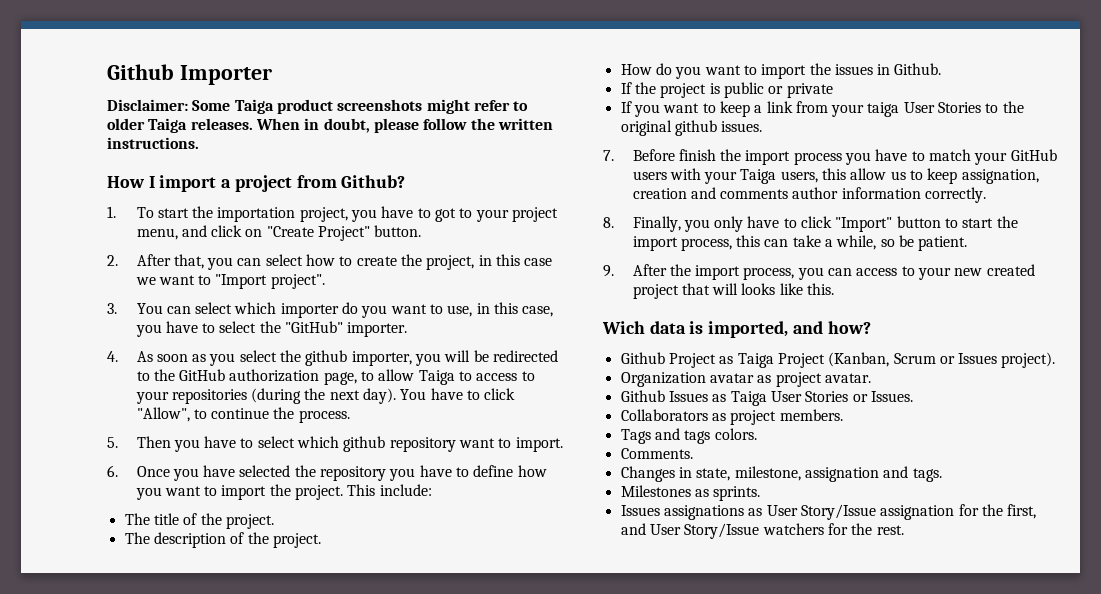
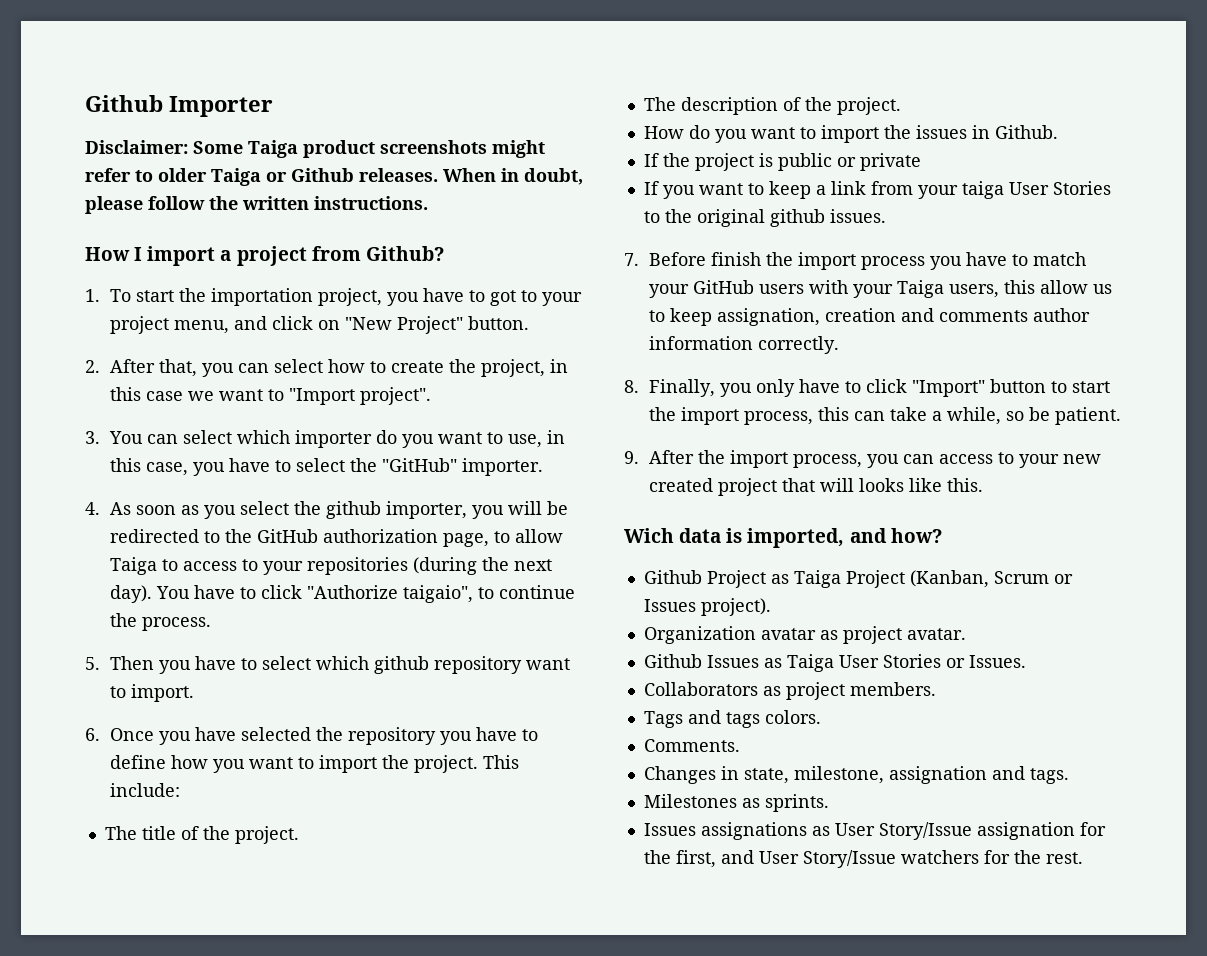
- Disclaimer: Some Taiga product screenshots might refer to older Taiga releases.
+ Disclaimer: Some Taiga product screenshots might refer to older Taiga or Github releases.
- 1. To start the importation project, you have to got to your project menu, and click on "Create Project" button.
+ 1. To start the importation project, you have to got to your project menu, and click on "New Project" button.
- You have to click "Allow", to continue the process.
+ You have to click "Authorize taigaio", to continue the process.

